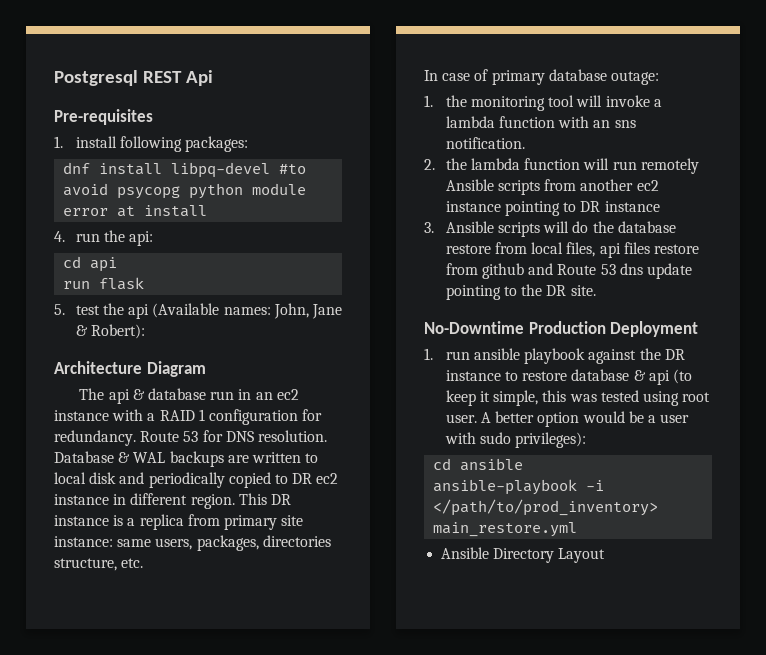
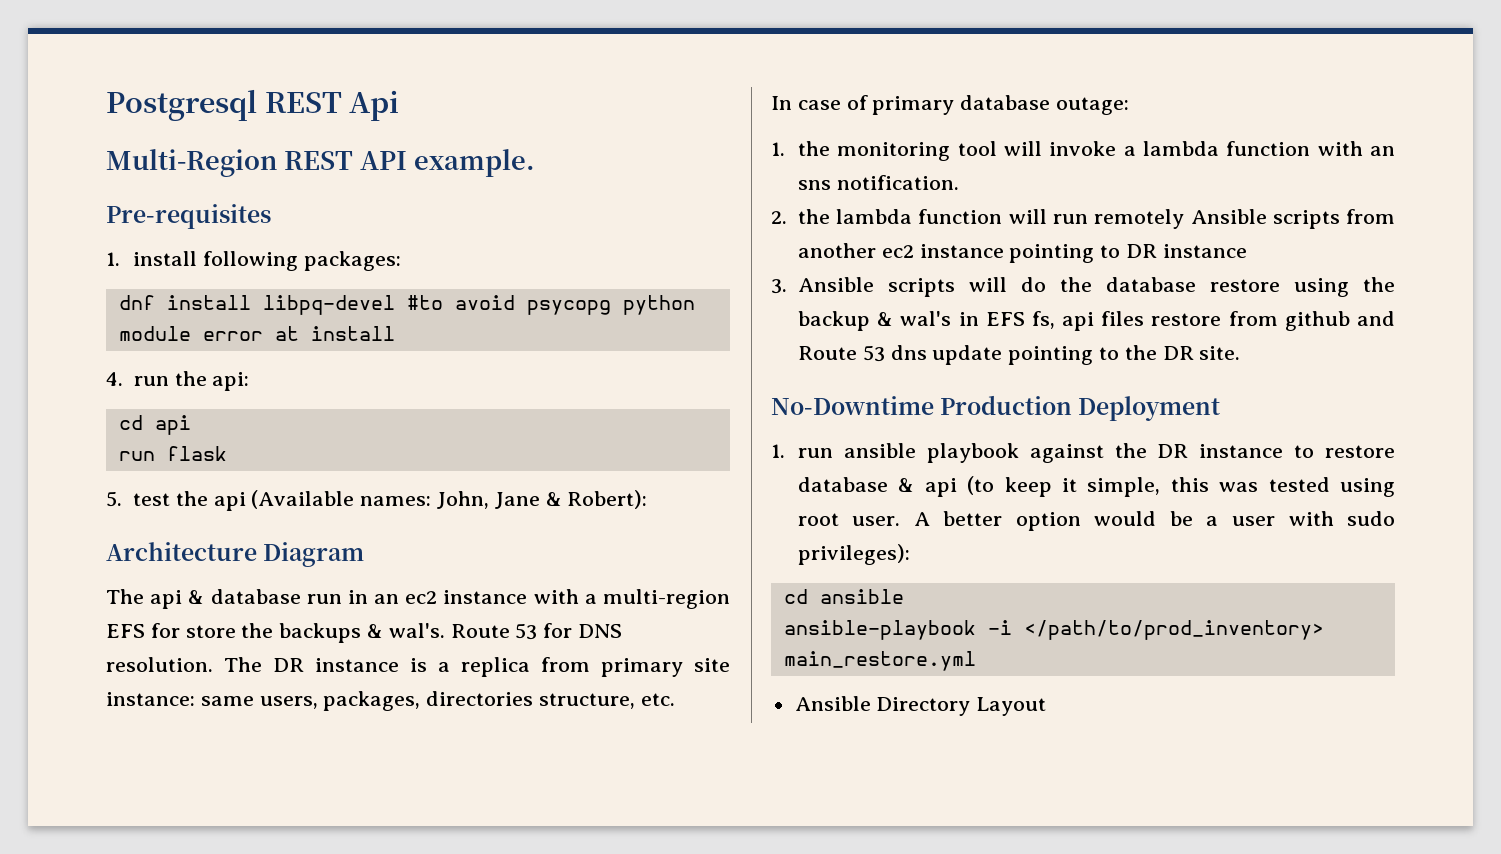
+ Multi-Region REST API example.
- The api & database run in an ec2 instance with a RAID 1 configuration for redundancy.
+ The api & database run in an ec2 instance with a multi-region EFS for store the backups & wal's.
- Database & WAL backups are written to local disk and periodically copied to DR ec2 instance in different region. This DR instance is a replica from primary site instance: same users, packages, directories structure, etc.
+ The DR instance is a replica from primary site instance: same users, packages, directories structure, etc.
- 3. Ansible scripts will do the database restore from local files, api files restore from github and Route 53 dns update pointing to the DR site.
+ 3. Ansible scripts will do the database restore using the backup & wal's in EFS fs, api files restore from github and Route 53 dns update pointing to the DR site.

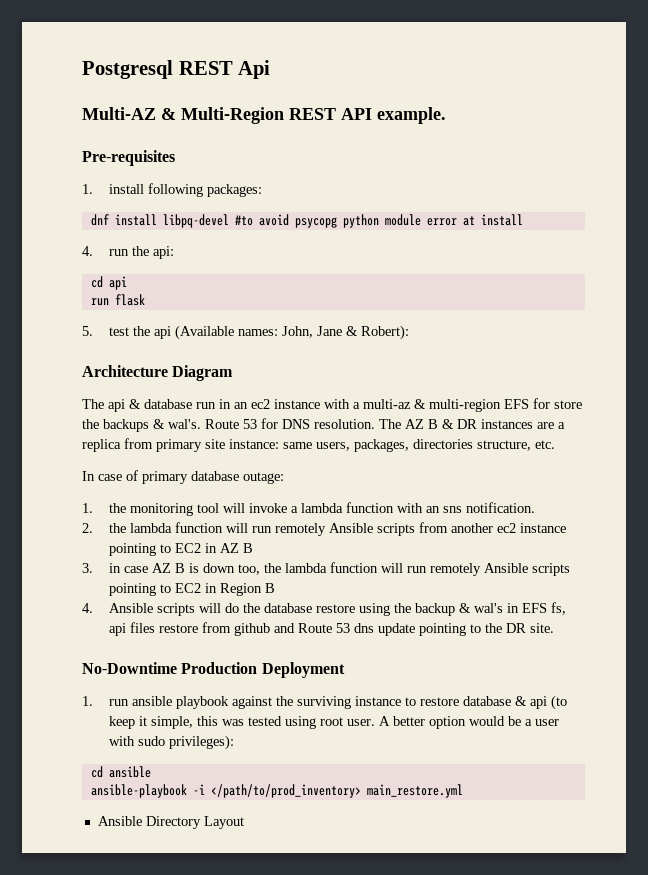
- Multi-Region REST API example.
+ Multi-AZ & Multi-Region REST API example.
- The api & database run in an ec2 instance with a multi-region EFS for store the backups & wal's.
+ The api & database run in an ec2 instance with a multi-az & multi-region EFS for store the backups & wal's.
- The DR instance is a replica from primary site instance: same users, packages, directories structure, etc.
+ The AZ B & DR instances are a replica from primary site instance: same users, packages, directories structure, etc.
- 2. the lambda function will run remotely Ansible scripts from another ec2 instance pointing to DR instance
- 3. Ansible scripts will do the database restore using the backup & wal's in EFS fs, api files restore from github and Route 53 dns update pointing to the DR site.
+ 2. the lambda function will run remotely Ansible scripts from another ec2 instance pointing to EC2 in AZ B
+ 3. in case AZ B is down too, the lambda function will run remotely Ansible scripts pointing to EC2 in Region B
+ 4. Ansible scripts will do the database restore using the backup & wal's in EFS fs, api files restore from github and Route 53 dns update pointing to the DR site.
- 1. run ansible playbook against the DR instance to restore database & api (to keep it simple, this was tested using root user.
+ 1. run ansible playbook against the surviving instance to restore database & api (to keep it simple, this was tested using root user.

